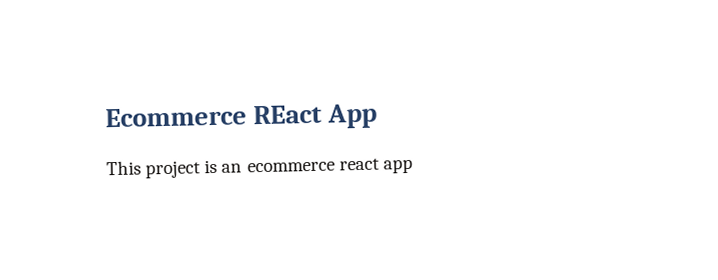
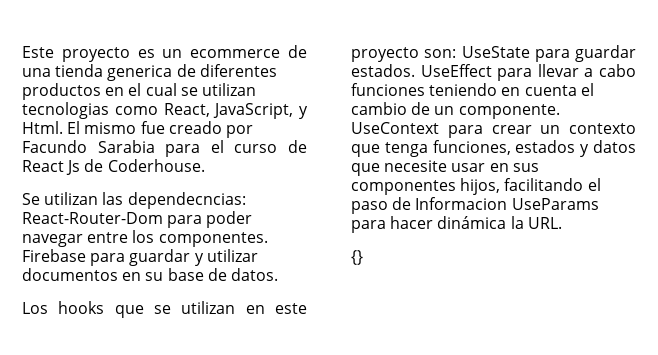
- Ecommerce REact App
- This project is an ecommerce react app
+ Este proyecto es un ecommerce de una tienda generica de diferentes productos en el cual se utilizan tecnologias como React, JavaScript, y Html. El mismo fue creado por Facundo Sarabia para el curso de React Js de Coderhouse.
+ Se utilizan las dependecncias: React-Router-Dom para poder navegar entre los componentes. Firebase para guardar y utilizar documentos en su base de datos.
+ Los hooks que se utilizan en este proyecto son: UseState para guardar estados. UseEffect para llevar a cabo funciones teniendo en cuenta el cambio de un componente. UseContext para crear un contexto que tenga funciones, estados y datos que necesite usar en sus componentes hijos, facilitando el paso de Informacion UseParams para hacer dinámica la URL.
+ {}

